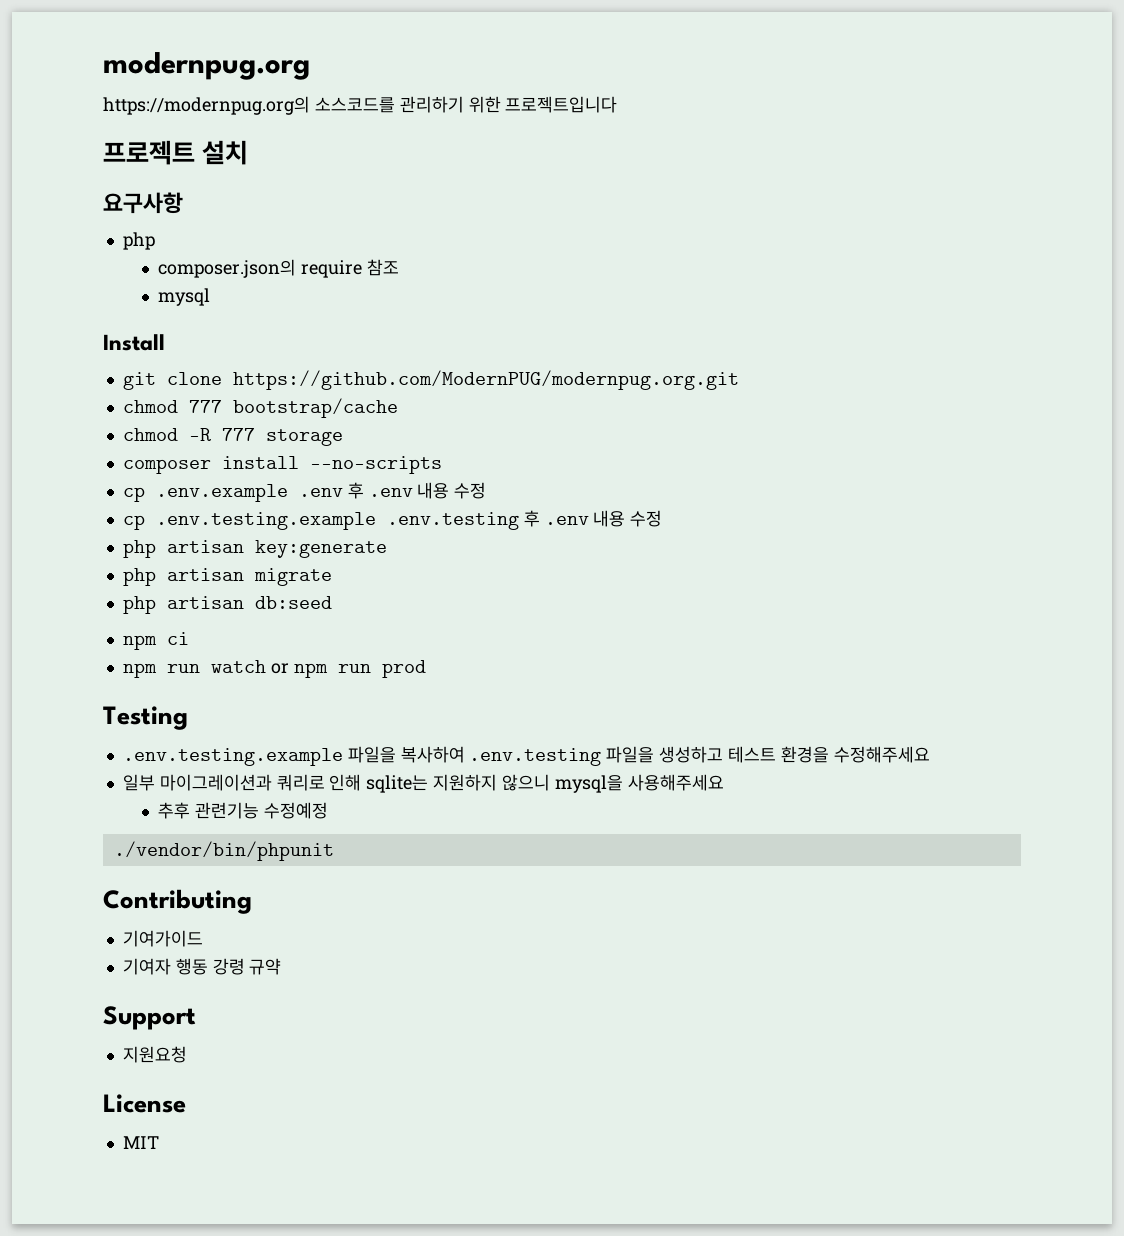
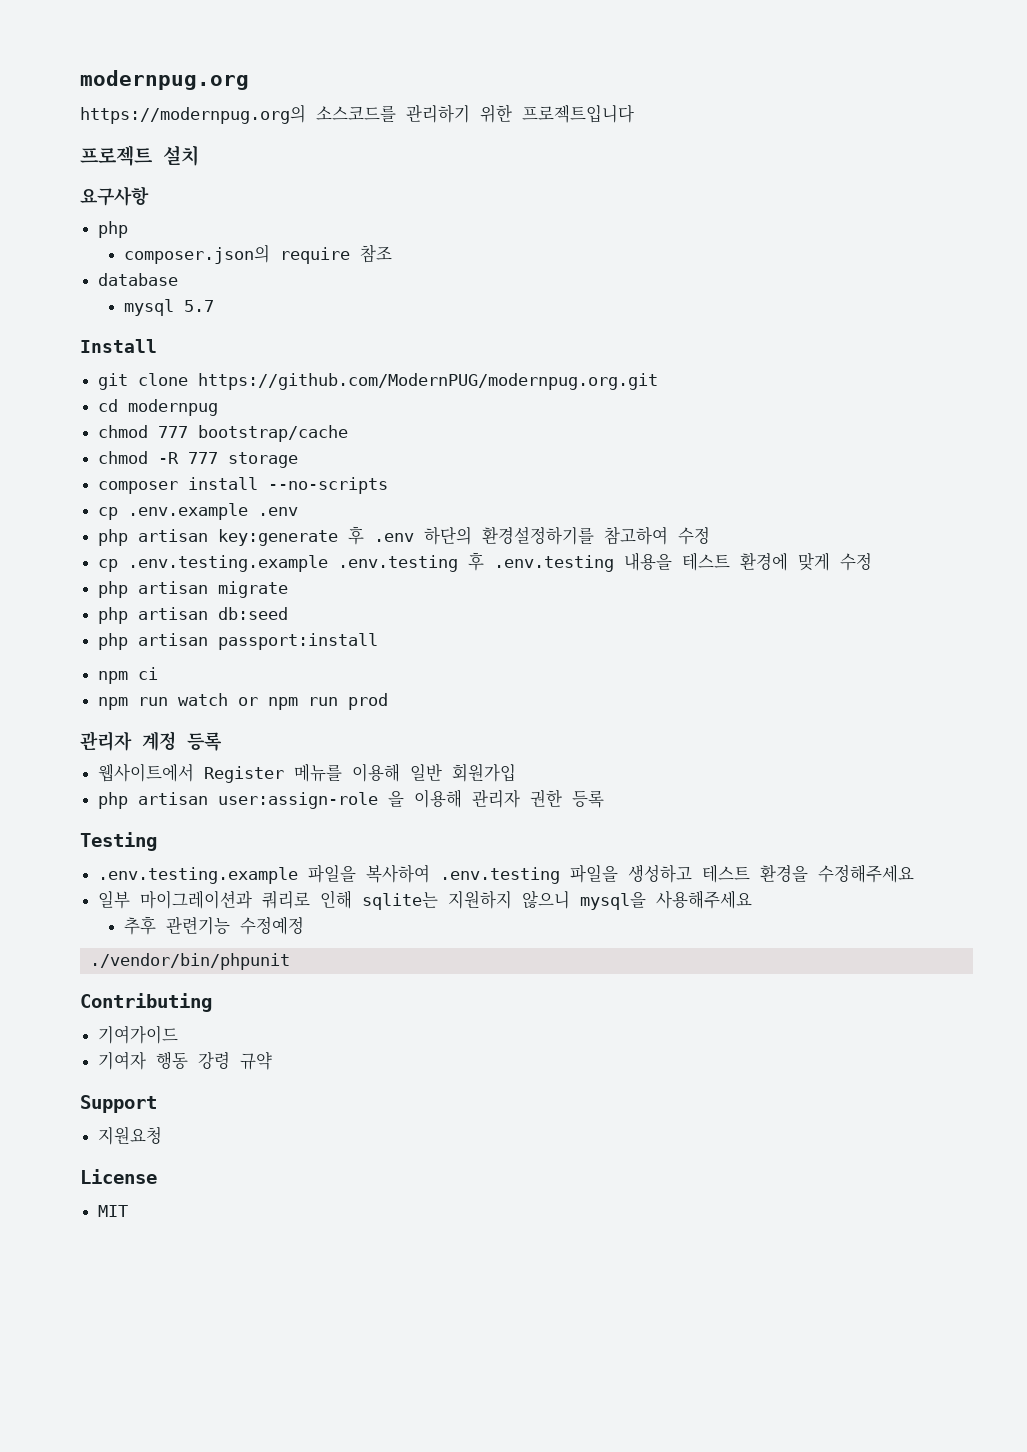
+ database
- mysql
+ mysql 5.7
+ cd modernpug
- cp .env.example .env 후 .env 내용 수정
+ cp .env.example .env
+ php artisan key:generate 후 .env 하단의 환경설정하기를 참고하여 수정
- cp .env.testing.example .env.testing 후 .env 내용 수정
- php artisan key:generate
+ cp .env.testing.example .env.testing 후 .env.testing 내용을 테스트 환경에 맞게 수정
+ php artisan passport:install
+ 관리자 계정 등록
+ 웹사이트에서 Register 메뉴를 이용해 일반 회원가입
+ php artisan user:assign-role 을 이용해 관리자 권한 등록

